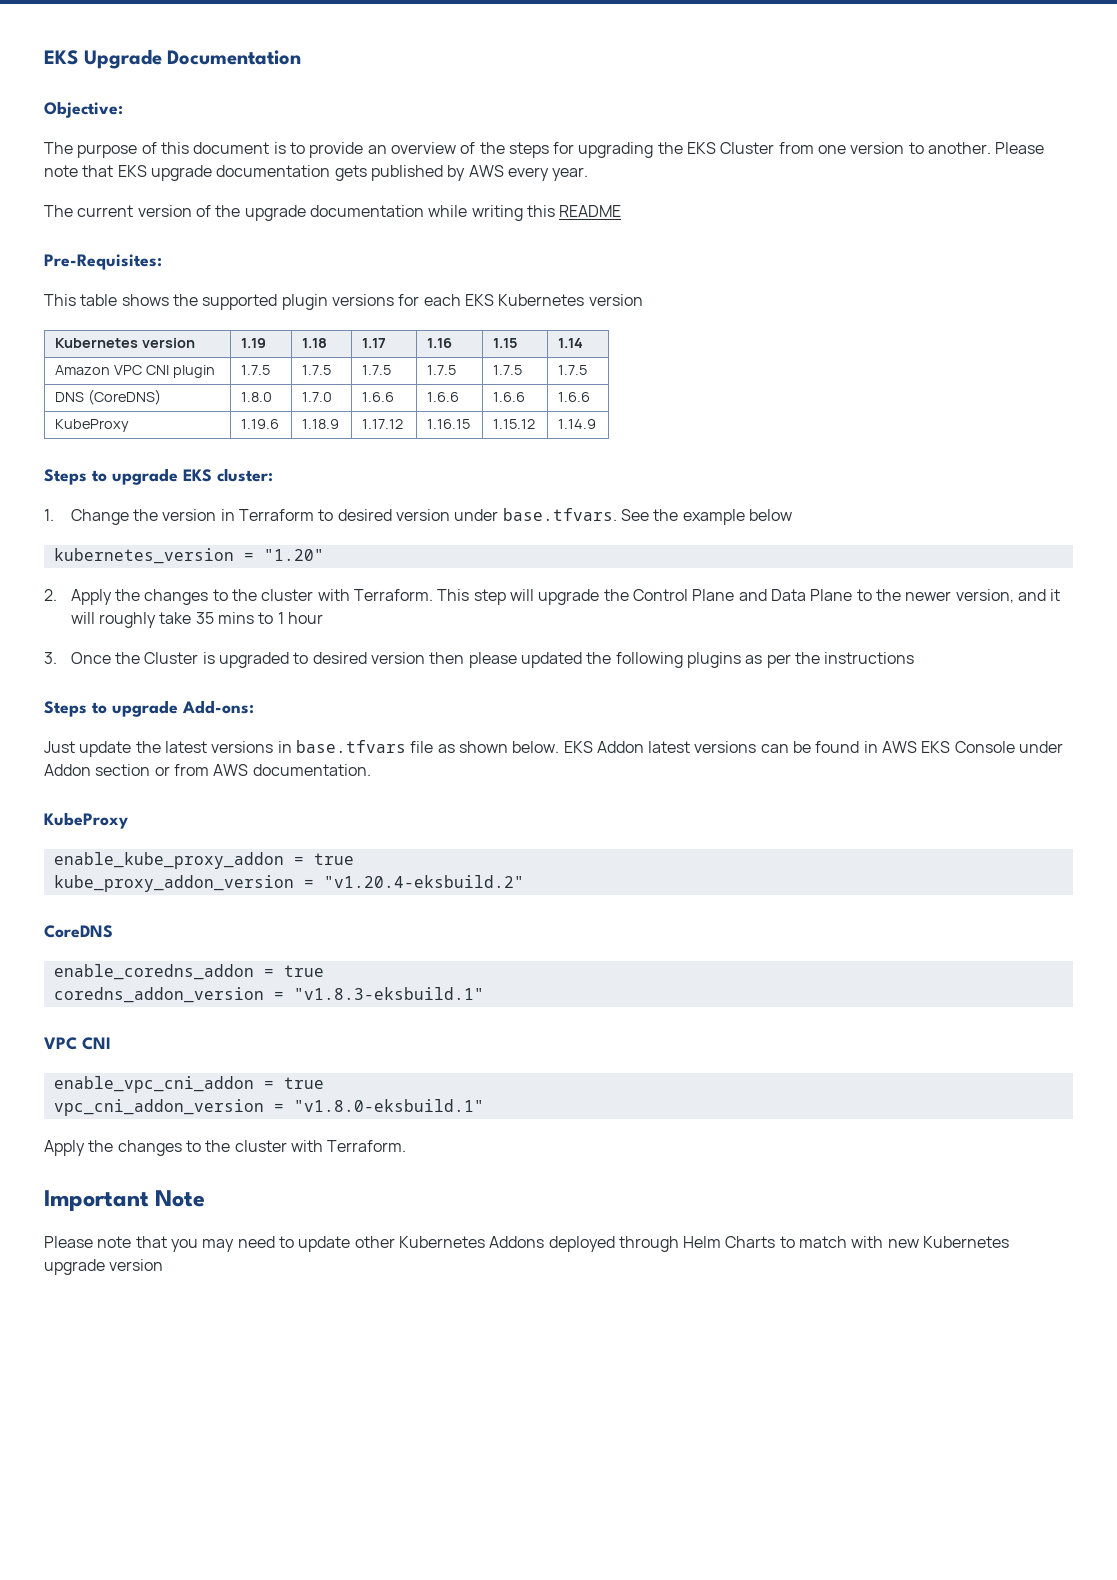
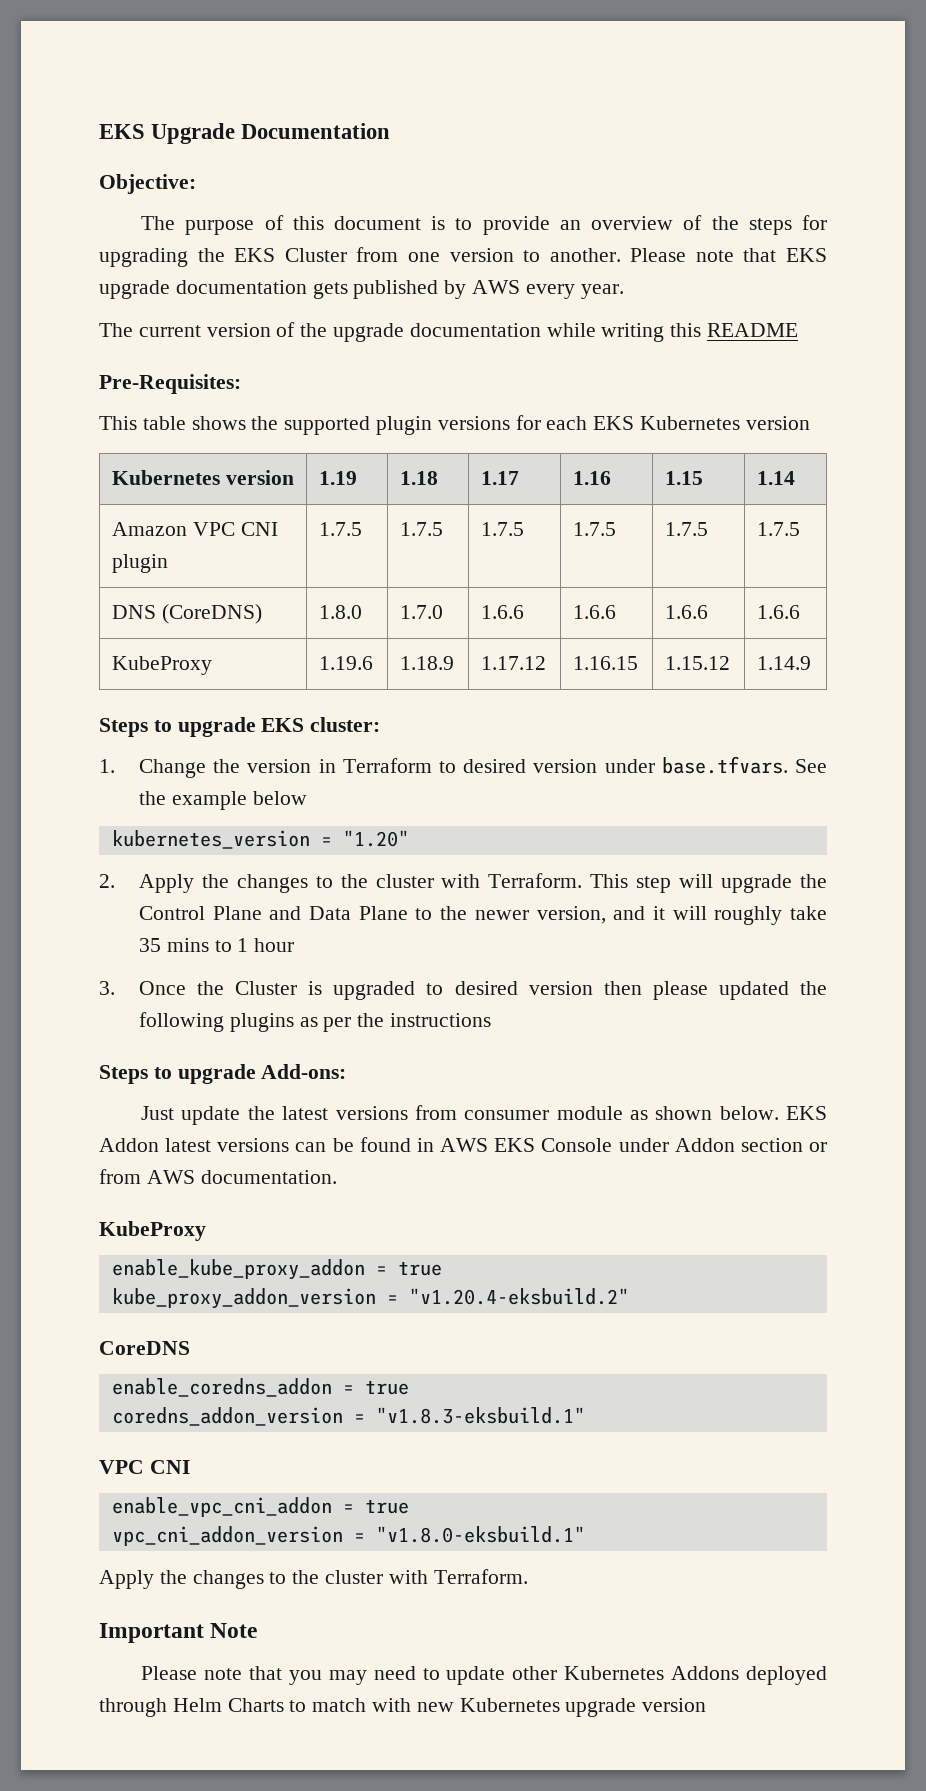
- Just update the latest versions in base.tfvars file as shown below.
+ Just update the latest versions from consumer module as shown below.

